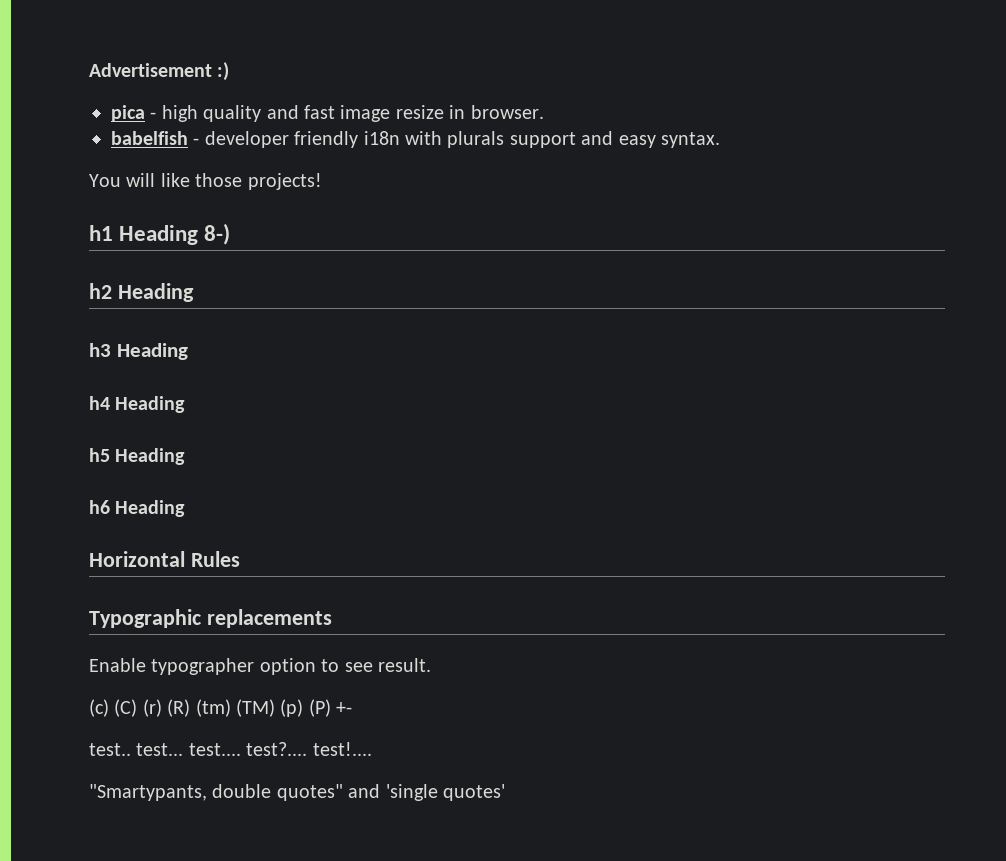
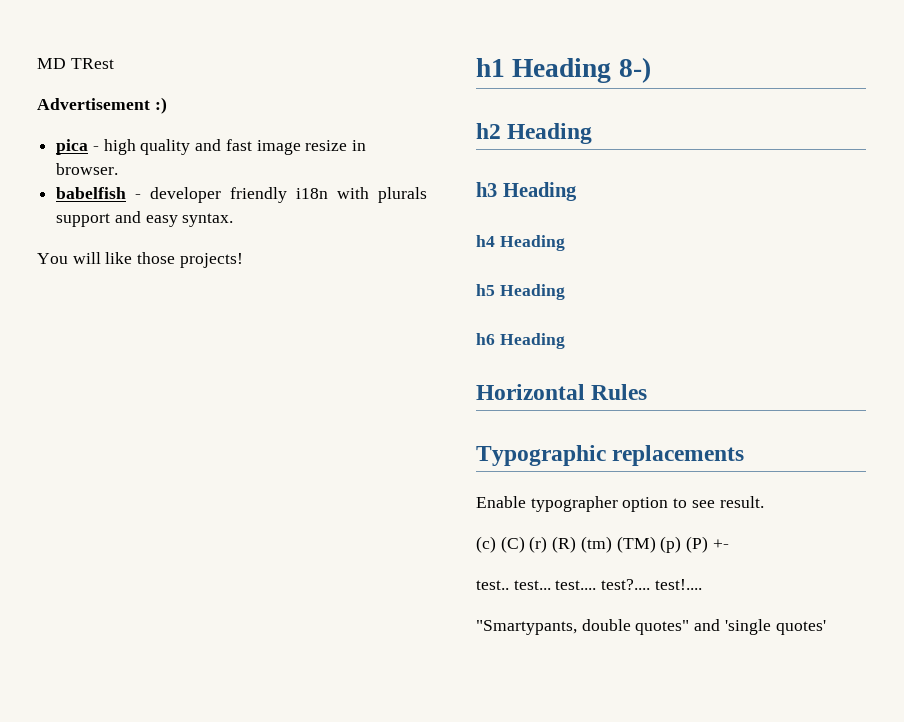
+ MD TRest

